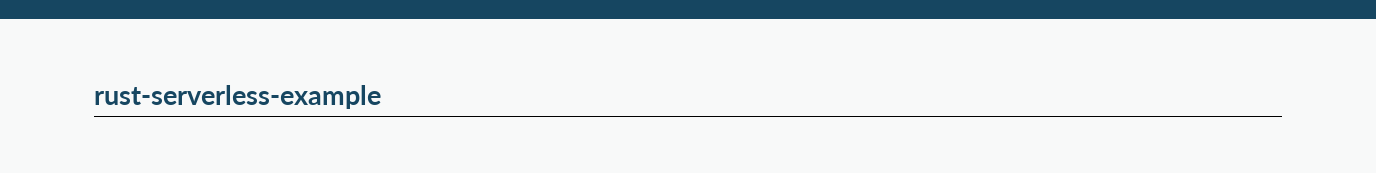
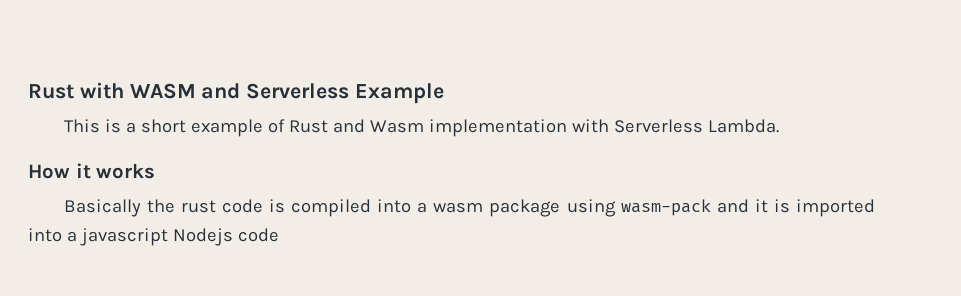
- rust-serverless-example
+ Rust with WASM and Serverless Example
+ This is a short example of Rust and Wasm implementation with Serverless Lambda.
+ How it works
+ Basically the rust code is compiled into a wasm package using wasm-pack and it is imported into a javascript Nodejs code

